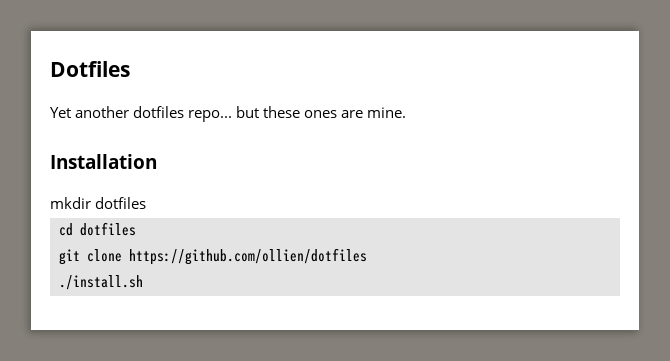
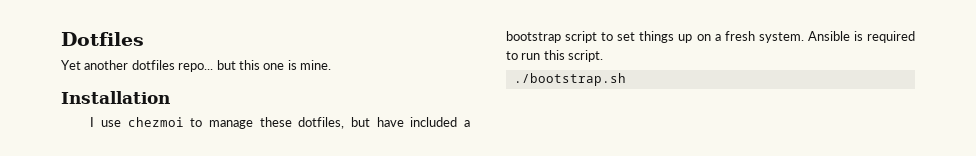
- Yet another dotfiles repo... but these ones are mine.
+ Yet another dotfiles repo... but this one is mine.
- mkdir dotfiles
- cd dotfiles
- git clone https://github.com/ollien/dotfiles
- ./install.sh
+ I use chezmoi to manage these dotfiles, but have included a bootstrap script to set things up on a fresh system. Ansible is required to run this script.
+ ./bootstrap.sh

